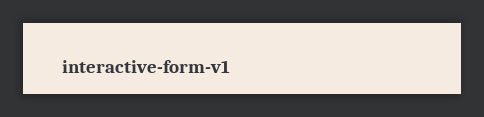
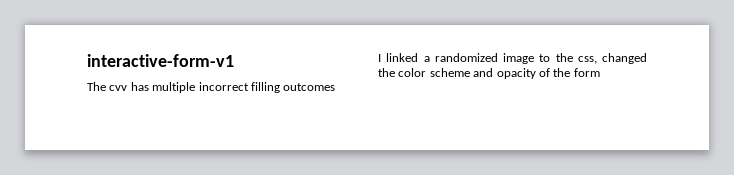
+ The cvv has multiple incorrect filling outcomes
+ I linked a randomized image to the css, changed the color scheme and opacity of the form

